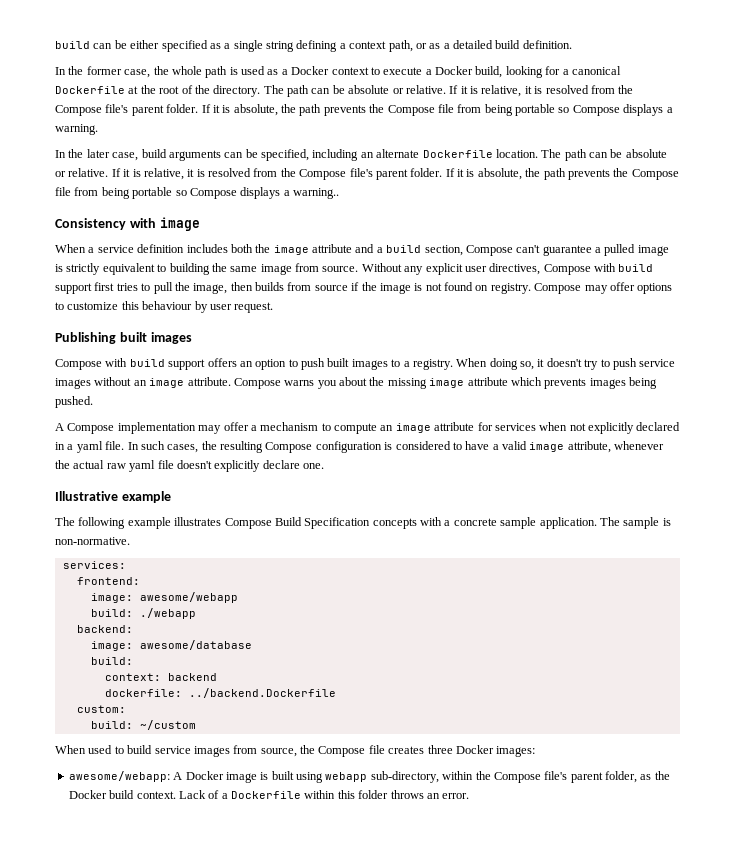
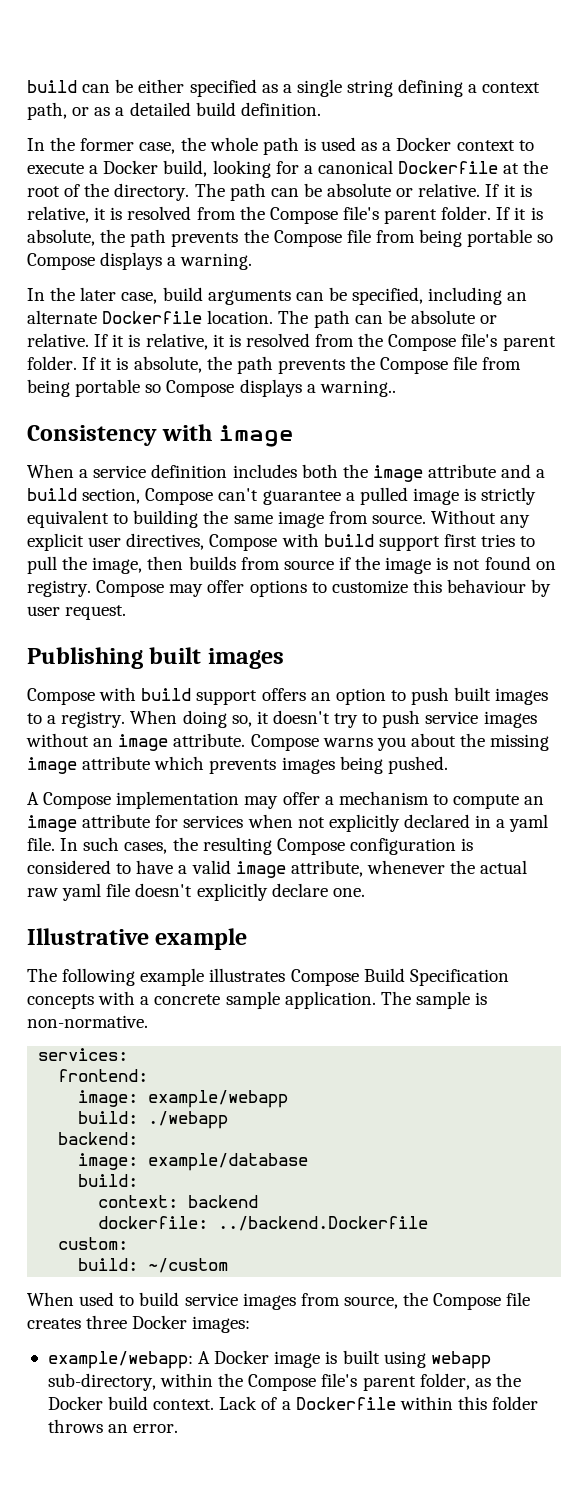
- image: awesome/webapp
+ image: example/webapp
- image: awesome/database
+ image: example/database
- awesome/webapp: A Docker image is built using webapp sub-directory, within the Compose file's parent folder, as the Docker build context.
+ example/webapp: A Docker image is built using webapp sub-directory, within the Compose file's parent folder, as the Docker build context.

